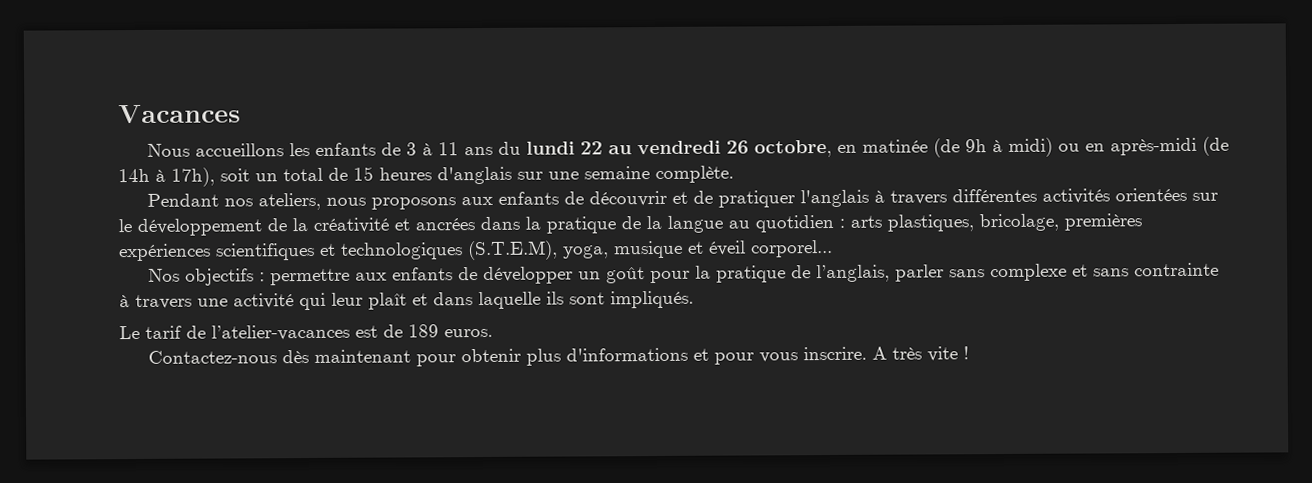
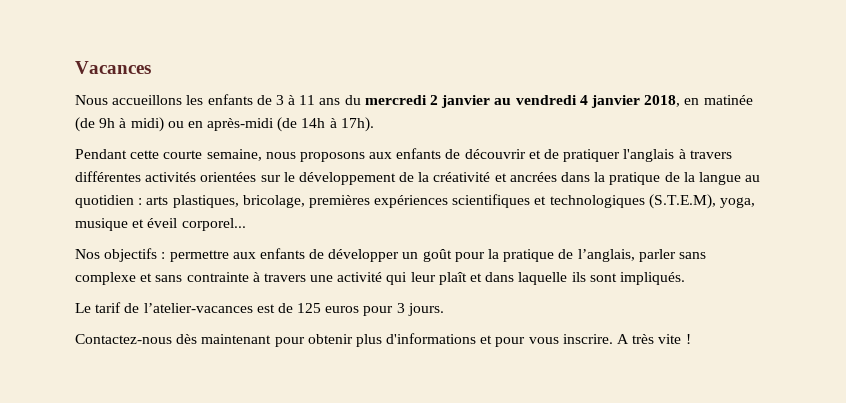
- Nous accueillons les enfants de 3 à 11 ans du lundi 22 au vendredi 26 octobre, en matinée (de 9h à midi) ou en après-midi (de 14h à 17h), soit un total de 15 heures d'anglais sur une semaine complète.
- Pendant nos ateliers, nous proposons aux enfants de découvrir et de pratiquer l'anglais à travers différentes activités orientées sur le développement de la créativité et ancrées dans la pratique de la langue au quotidien :
+ Nous accueillons les enfants de 3 à 11 ans du mercredi 2 janvier au vendredi 4 janvier 2018, en matinée (de 9h à midi) ou en après-midi (de 14h à 17h).
+ Pendant cette courte semaine, nous proposons aux enfants de découvrir et de pratiquer l'anglais à travers différentes activités orientées sur le développement de la créativité et ancrées dans la pratique de la langue au quotidien :
- Le tarif de l’atelier-vacances est de 189 euros.
+ Le tarif de l’atelier-vacances est de 125 euros pour 3 jours.

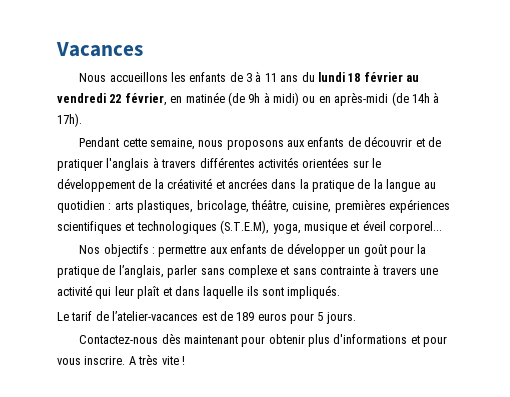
- Nous accueillons les enfants de 3 à 11 ans du mercredi 2 janvier au vendredi 4 janvier 2018, en matinée (de 9h à midi) ou en après-midi (de 14h à 17h).
+ Nous accueillons les enfants de 3 à 11 ans du lundi 18 février au vendredi 22 février, en matinée (de 9h à midi) ou en après-midi (de 14h à 17h).
- Pendant cette courte semaine, nous proposons aux enfants de découvrir et de pratiquer l'anglais à travers différentes activités orientées sur le développement de la créativité et ancrées dans la pratique de la langue au quotidien : arts plastiques, bricolage, premières expériences scientifiques et technologiques (S.T.E.M), yoga, musique et éveil corporel...
+ Pendant cette semaine, nous proposons aux enfants de découvrir et de pratiquer l'anglais à travers différentes activités orientées sur le développement de la créativité et ancrées dans la pratique de la langue au quotidien : arts plastiques, bricolage, théâtre, cuisine, premières expériences scientifiques et technologiques (S.T.E.M), yoga, musique et éveil corporel...
- Le tarif de l’atelier-vacances est de 125 euros pour 3 jours.
+ Le tarif de l’atelier-vacances est de 189 euros pour 5 jours.

